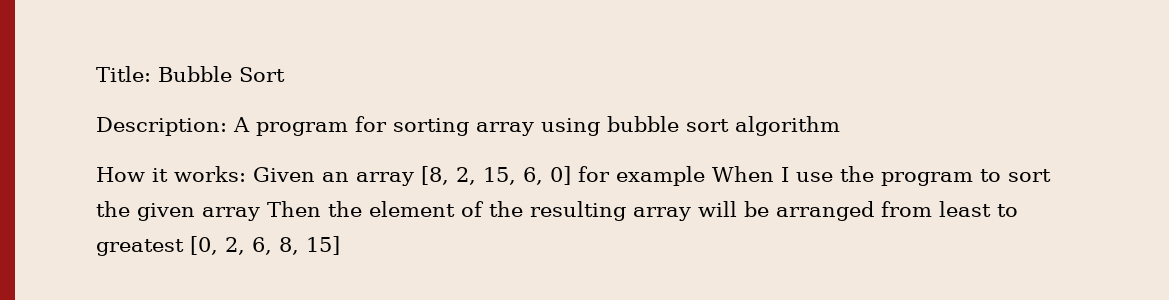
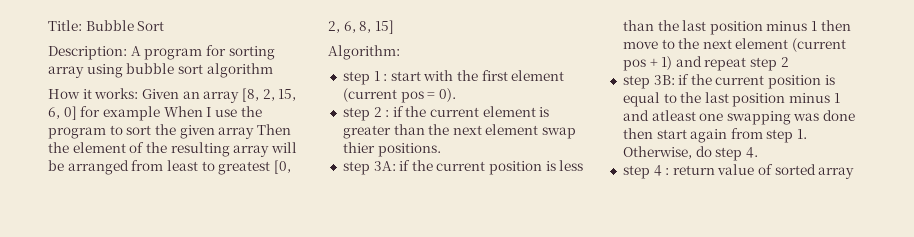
+ Algorithm:
+ step 1 : start with the first element (current pos = 0).
+ step 2 : if the current element is greater than the next element swap thier positions.
+ step 3A: if the current position is less than the last position minus 1 then move to the next element (current pos + 1) and repeat step 2
+ step 3B: if the current position is equal to the last position minus 1 and atleast one swapping was done then start again from step 1. Otherwise, do step 4.
+ step 4 : return value of sorted array

